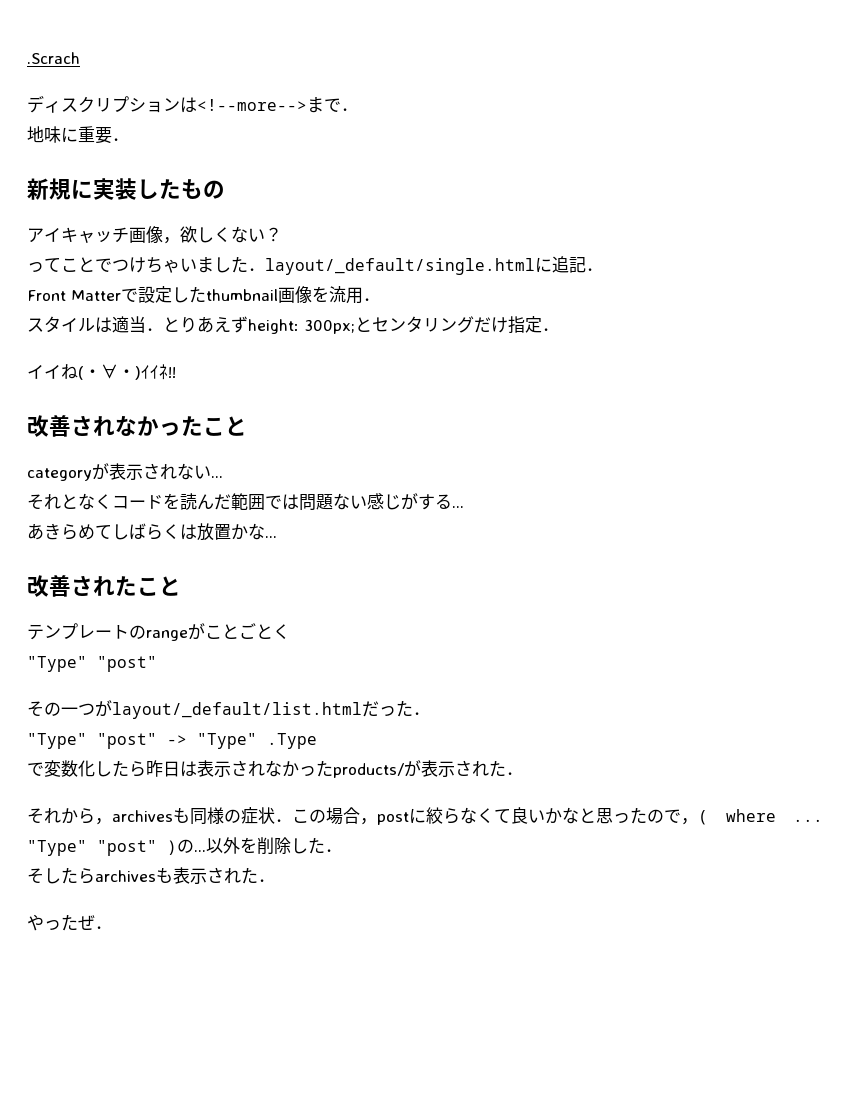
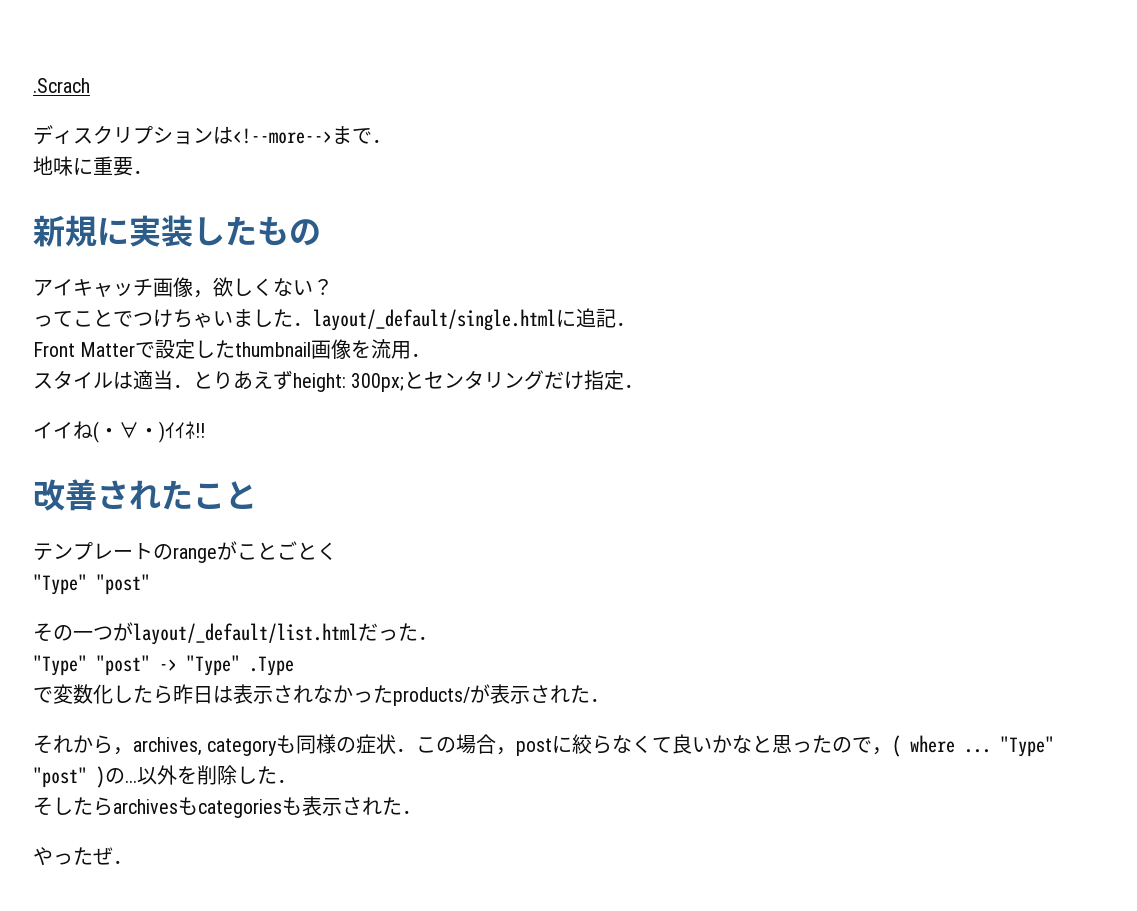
- 改善されなかったこと
- categoryが表示されない...
- それとなくコードを読んだ範囲では問題ない感じがする...
- あきらめてしばらくは放置かな...
- それから，archivesも同様の症状．この場合，postに絞らなくて良いかなと思ったので，( where ...
+ それから，archives, categoryも同様の症状．この場合，postに絞らなくて良いかなと思ったので，( where ...
- そしたらarchivesも表示された．
+ そしたらarchivesもcategoriesも表示された．

